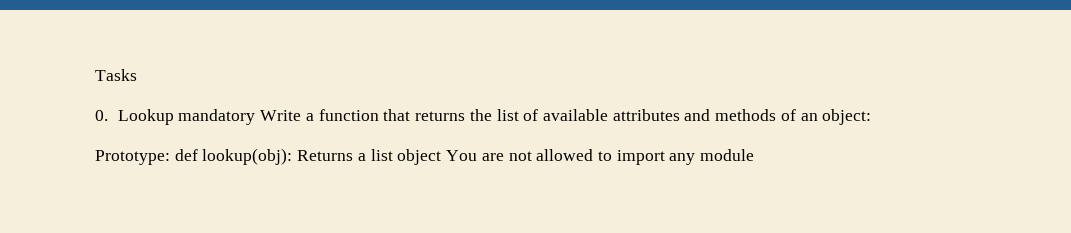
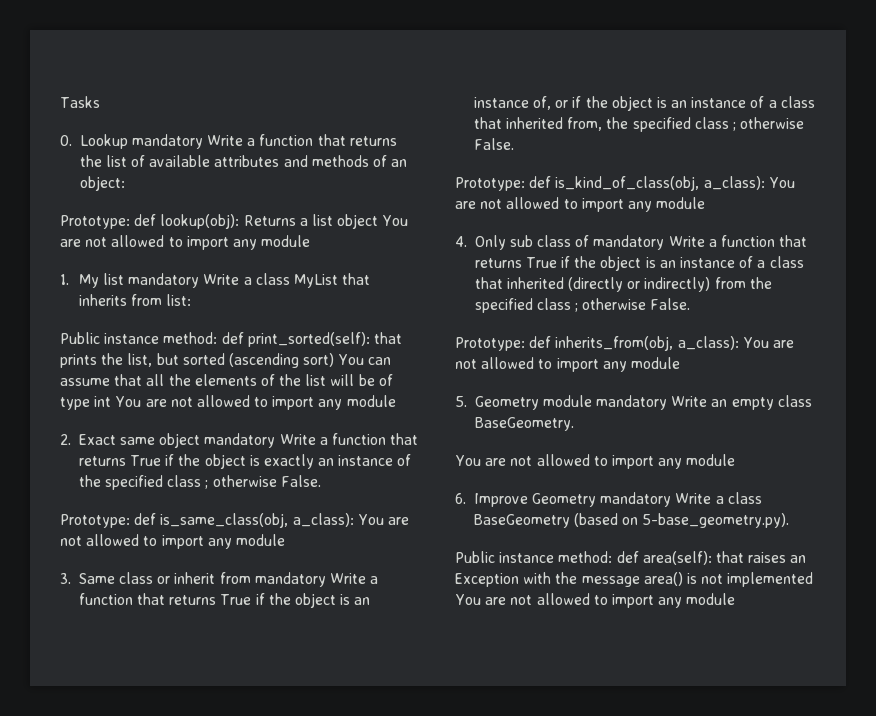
+ 1. My list mandatory Write a class MyList that inherits from list:
+ Public instance method: def print_sorted(self): that prints the list, but sorted (ascending sort) You can assume that all the elements of the list will be of type int You are not allowed to import any module
+ 2. Exact same object mandatory Write a function that returns True if the object is exactly an instance of the specified class ; otherwise False.
+ Prototype: def is_same_class(obj, a_class): You are not allowed to import any module
+ 3. Same class or inherit from mandatory Write a function that returns True if the object is an instance of, or if the object is an instance of a class that inherited from, the specified class ; otherwise False.
+ Prototype: def is_kind_of_class(obj, a_class): You are not allowed to import any module
+ 4. Only sub class of mandatory Write a function that returns True if the object is an instance of a class that inherited (directly or indirectly) from the specified class ; otherwise False.
+ Prototype: def inherits_from(obj, a_class): You are not allowed to import any module
+ 5. Geometry module mandatory Write an empty class BaseGeometry.
+ You are not allowed to import any module
+ 6. Improve Geometry mandatory Write a class BaseGeometry (based on 5-base_geometry.py).
+ Public instance method: def area(self): that raises an Exception with the message area() is not implemented You are not allowed to import any module

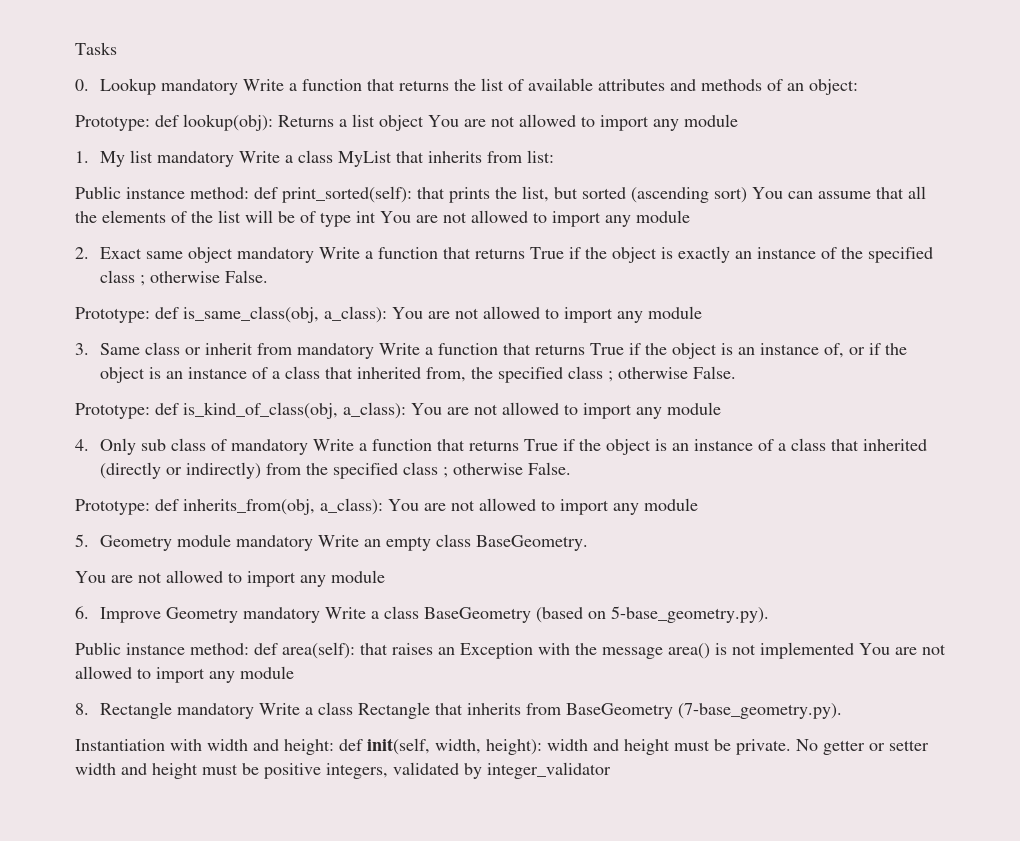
+ 8. Rectangle mandatory Write a class Rectangle that inherits from BaseGeometry (7-base_geometry.py).
+ Instantiation with width and height: def init(self, width, height): width and height must be private. No getter or setter width and height must be positive integers, validated by integer_validator

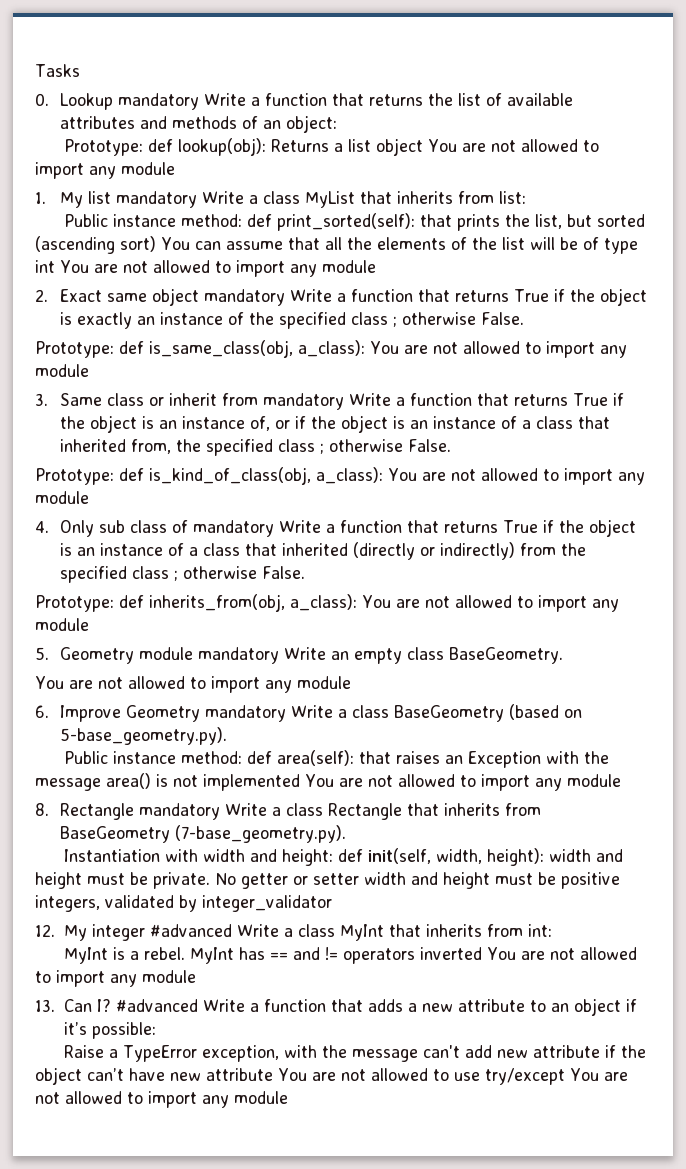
+ 12. My integer #advanced Write a class MyInt that inherits from int:
+ MyInt is a rebel. MyInt has == and != operators inverted You are not allowed to import any module
+ 13. Can I? #advanced Write a function that adds a new attribute to an object if it’s possible:
+ Raise a TypeError exception, with the message can't add new attribute if the object can’t have new attribute You are not allowed to use try/except You are not allowed to import any module

